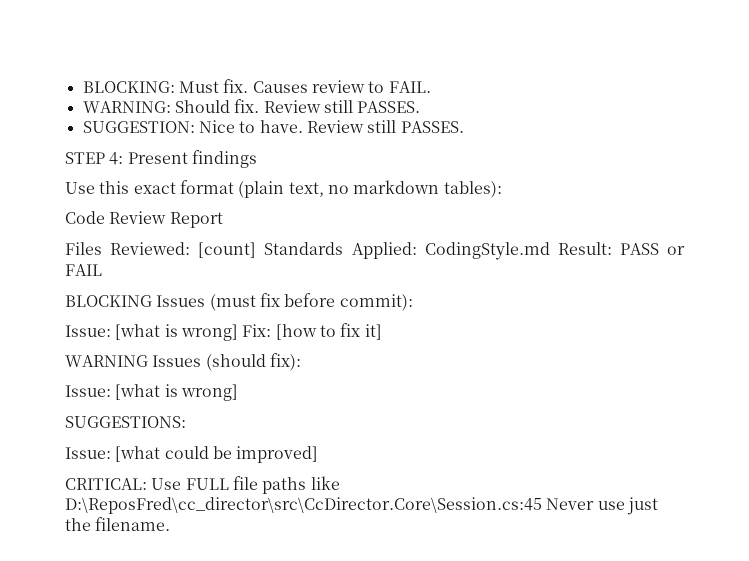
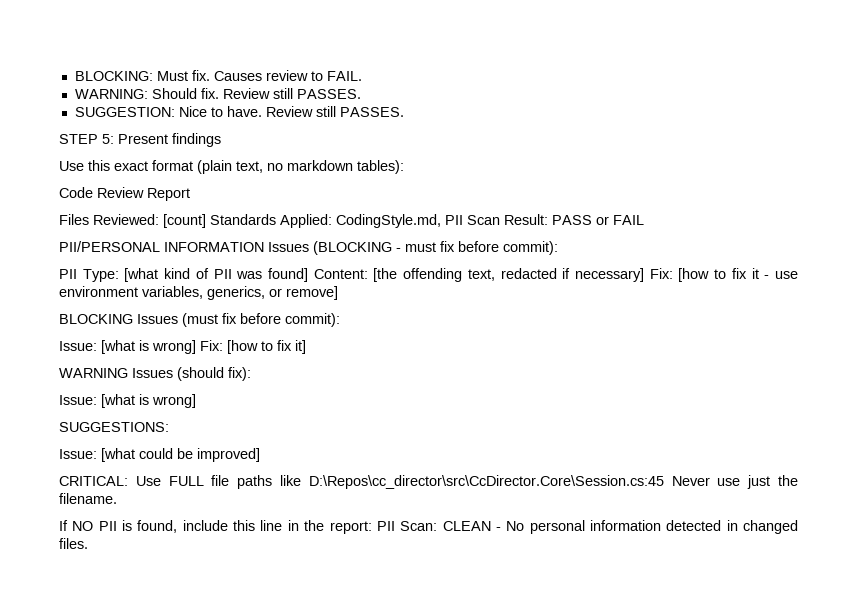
- STEP 4: Present findings
+ STEP 5: Present findings
- Files Reviewed: [count] Standards Applied: CodingStyle.md Result: PASS or FAIL
+ Files Reviewed: [count] Standards Applied: CodingStyle.md, PII Scan Result: PASS or FAIL
+ PII/PERSONAL INFORMATION Issues (BLOCKING - must fix before commit):
+ PII Type: [what kind of PII was found] Content: [the offending text, redacted if necessary] Fix: [how to fix it - use environment variables, generics, or remove]
- CRITICAL: Use FULL file paths like D:\ReposFred\cc_director\src\CcDirector.Core\Session.cs:45 Never use just the filename.
+ CRITICAL: Use FULL file paths like D:\Repos\cc_director\src\CcDirector.Core\Session.cs:45 Never use just the filename.
+ If NO PII is found, include this line in the report: PII Scan: CLEAN - No personal information detected in changed files.

